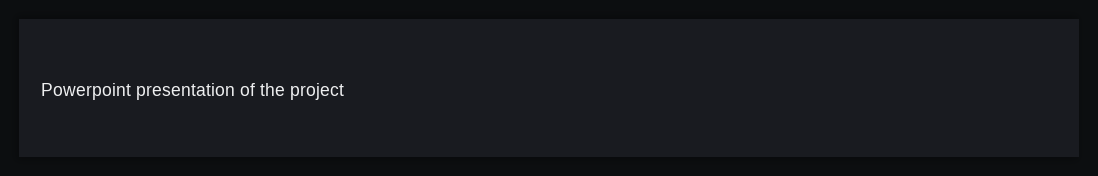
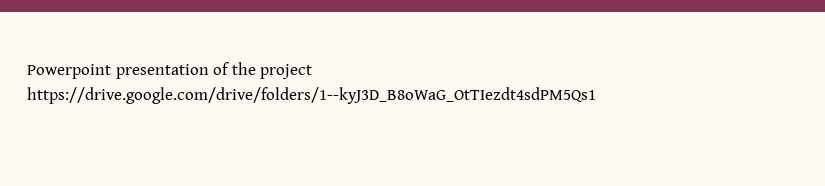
- Powerpoint presentation of the project
+ Powerpoint presentation of the project https://drive.google.com/drive/folders/1--kyJ3D_B8oWaG_OtTIezdt4sdPM5Qs1

